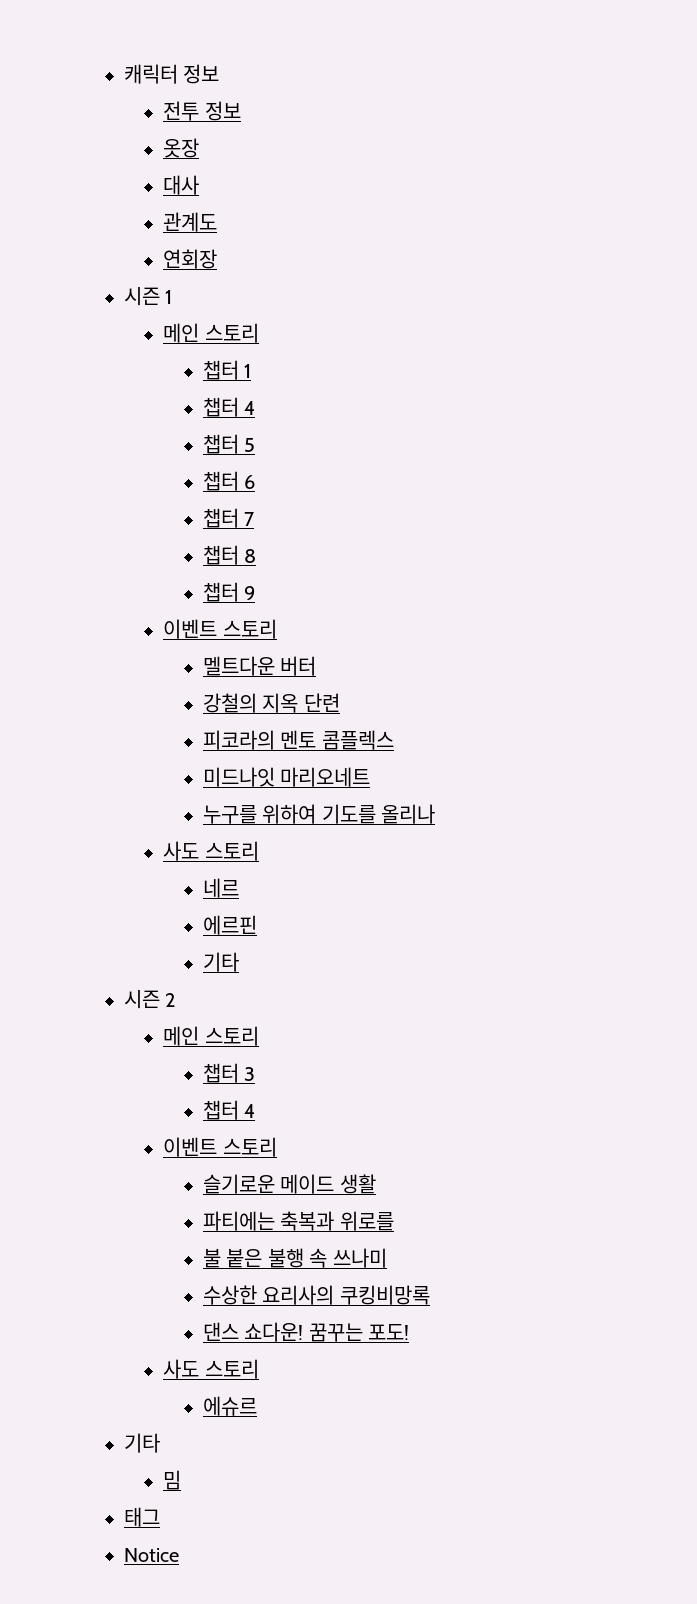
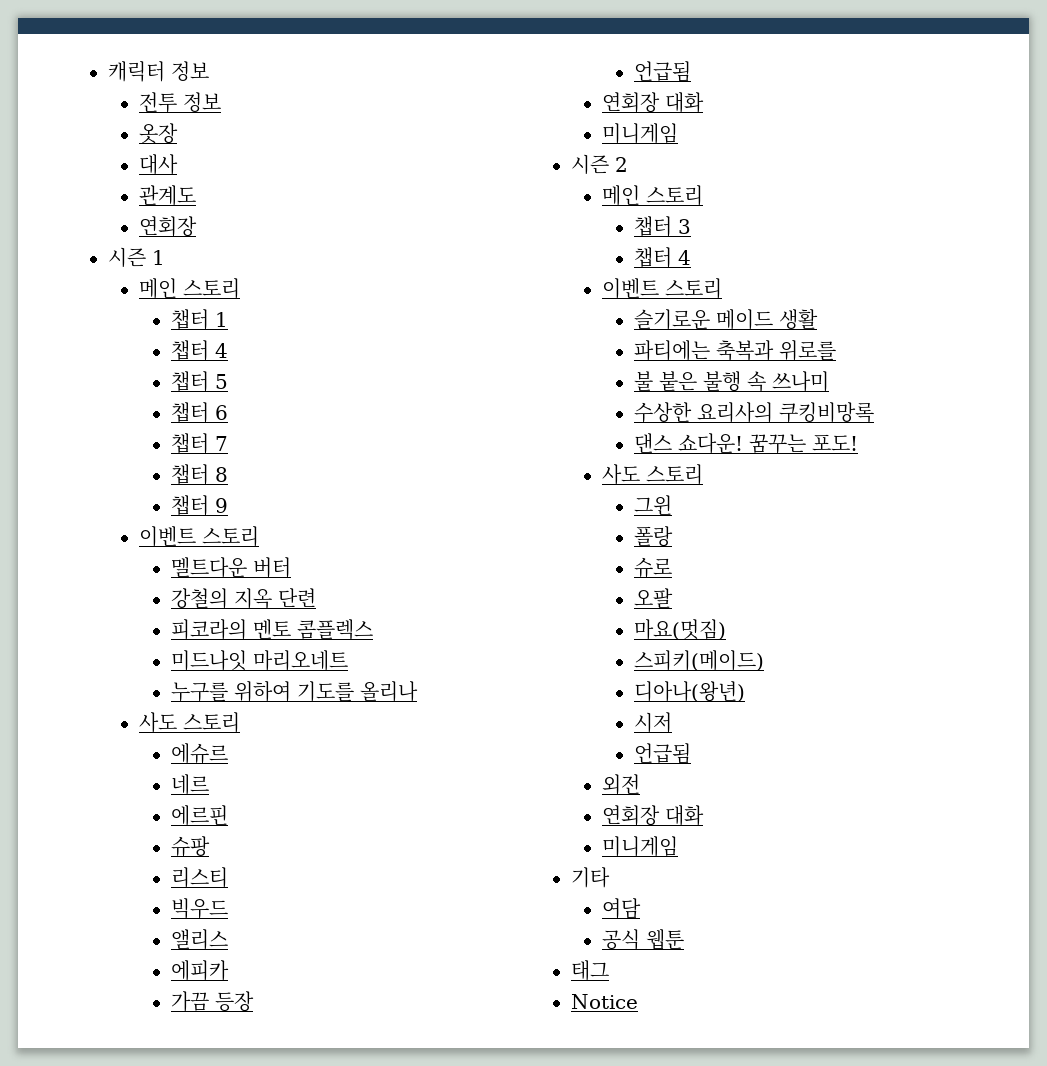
+ 에슈르
  에르핀
- 기타
+ 슈팡
+ 리스티
+ 빅우드
+ 앨리스
+ 에피카
+ 가끔 등장
+ 언급됨
+ 연회장 대화
+ 미니게임
- 에슈르
+ 그윈
+ 폴랑
+ 슈로
+ 오팔
+ 마요(멋짐)
+ 스피키(메이드)
+ 디아나(왕년)
+ 시저
+ 언급됨
+ 외전
+ 연회장 대화
+ 미니게임
  기타
- 밈
+ 여담
+ 공식 웹툰

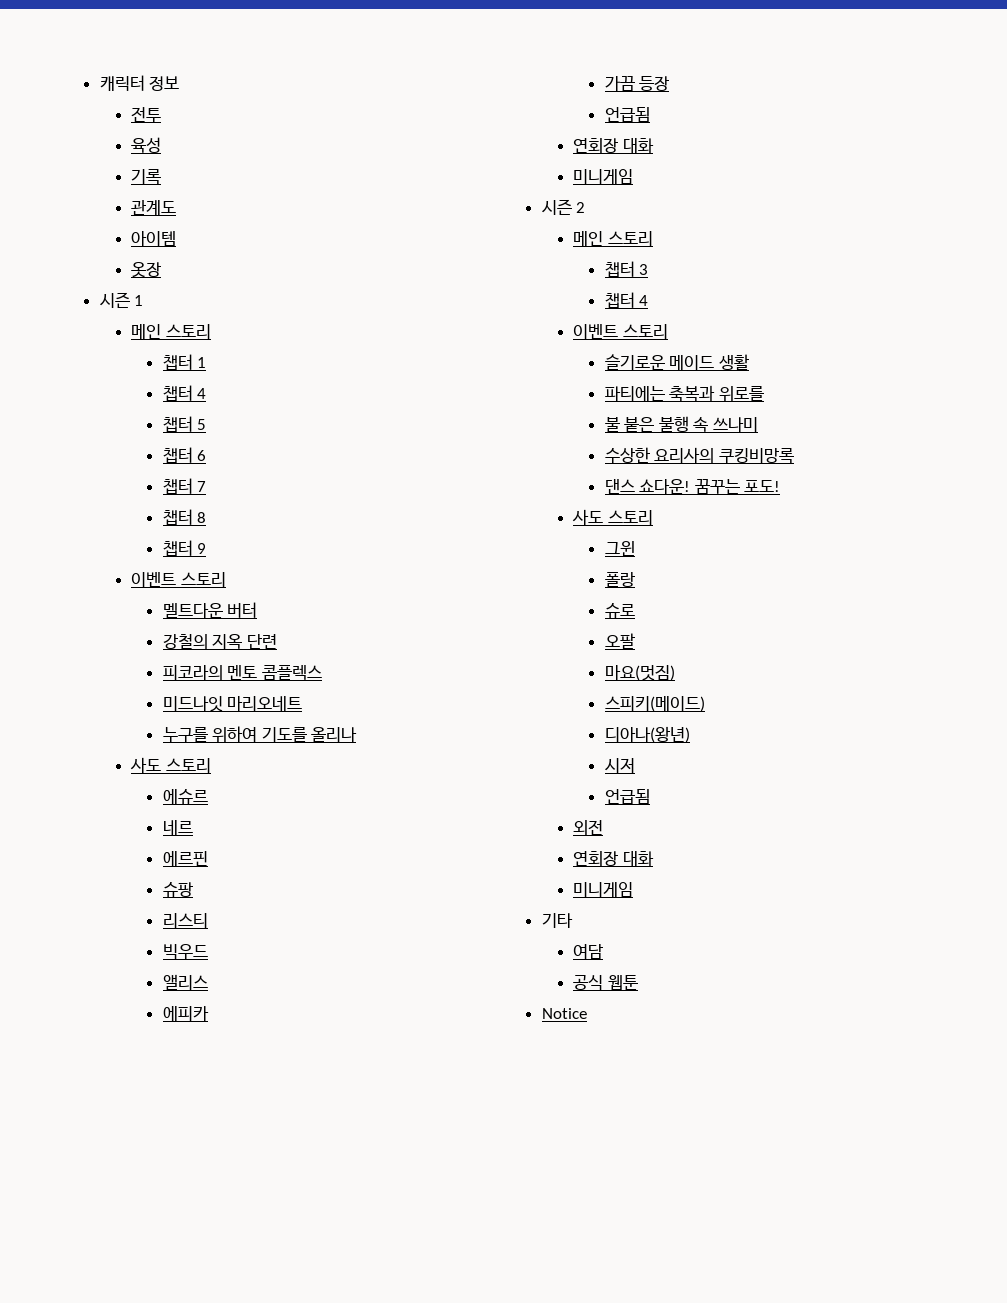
- 전투 정보
- 옷장
- 대사
+ 전투
+ 육성
+ 기록
  관계도
- 연회장
+ 아이템
+ 옷장
- 태그

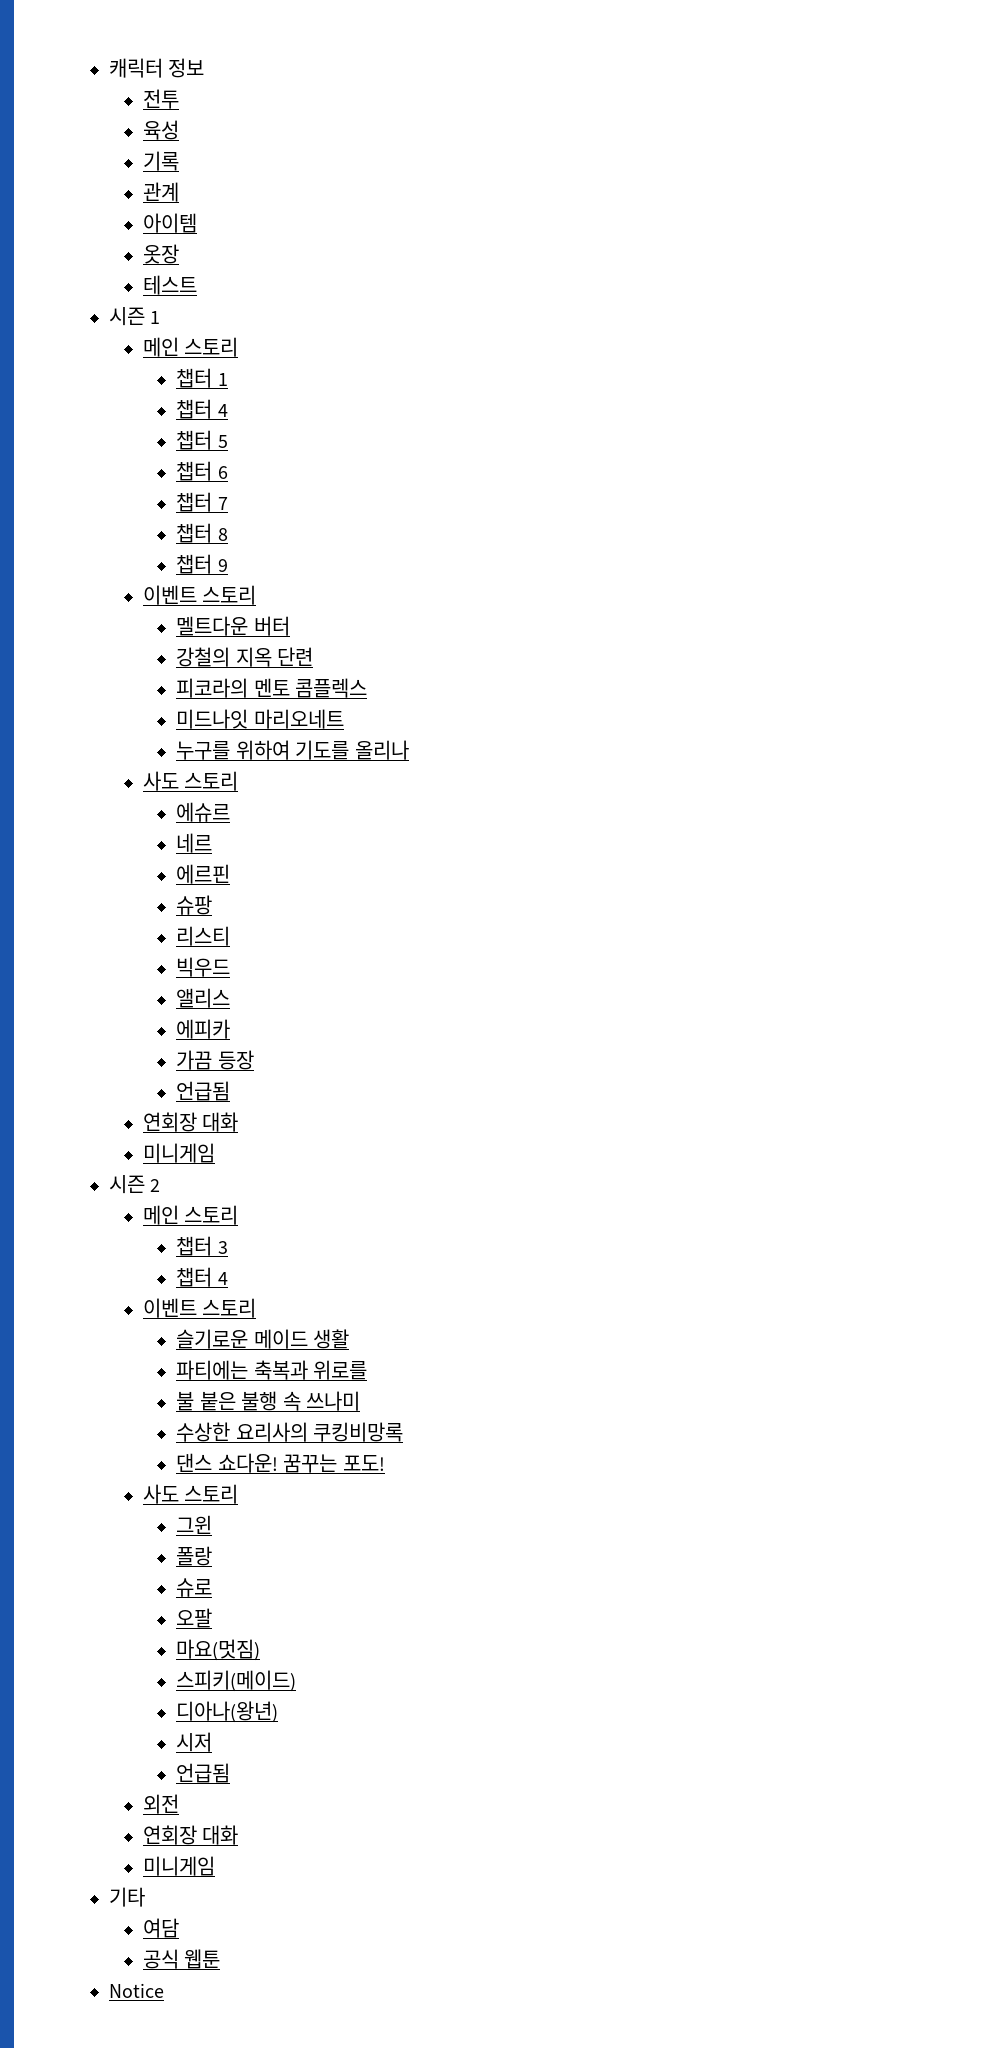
- 관계도
+ 관계
+ 테스트

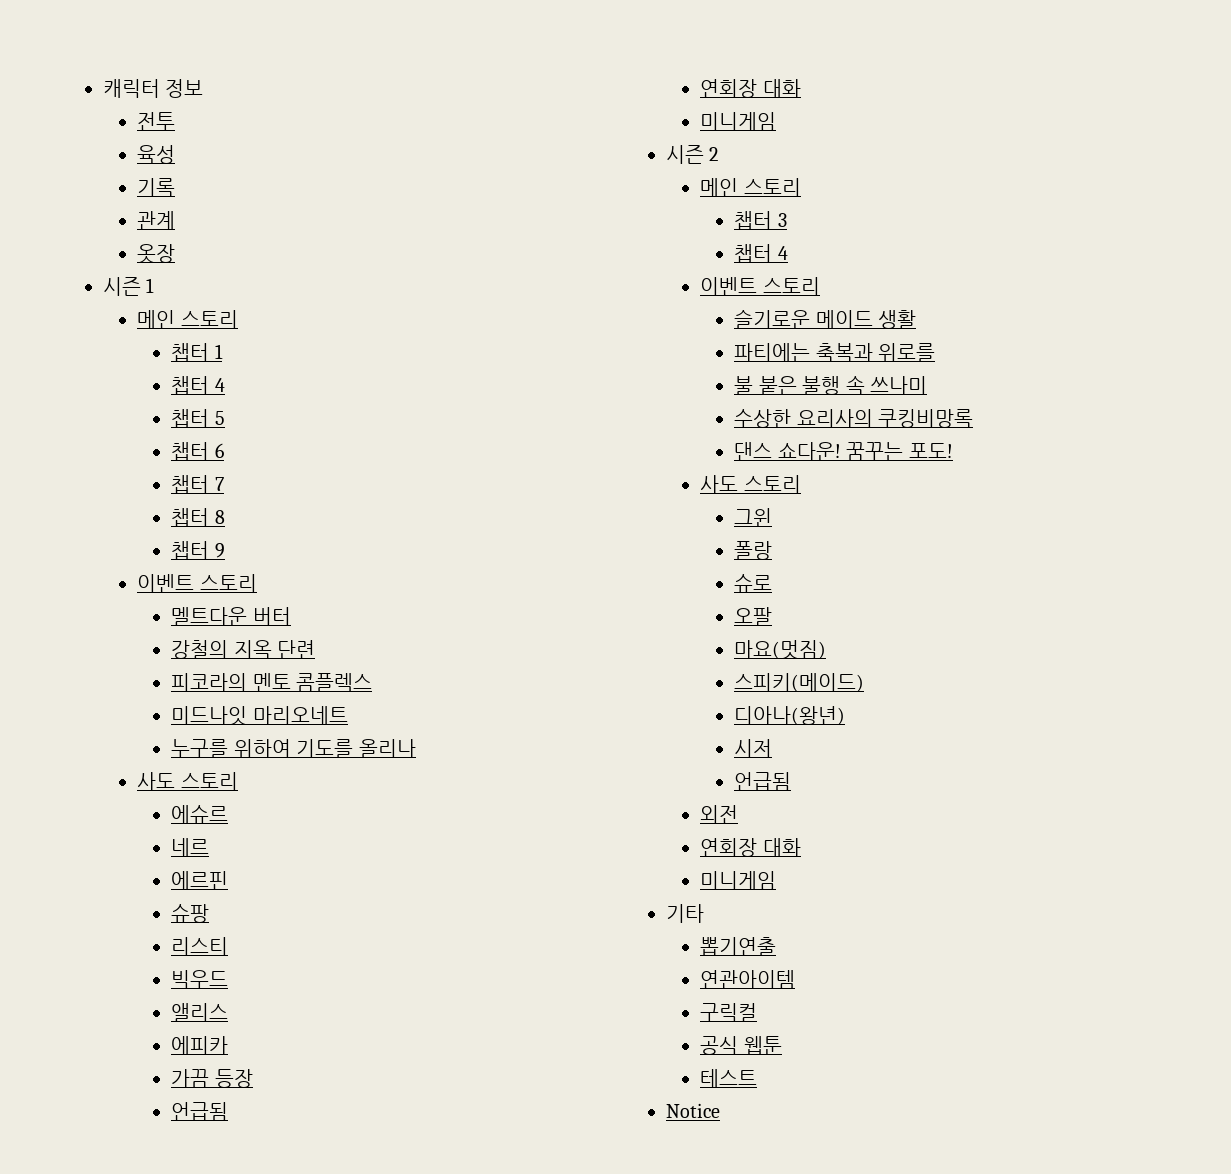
- 아이템
- 테스트
- 여담
+ 뽑기연출
+ 연관아이템
+ 구릭컬
+ 테스트

